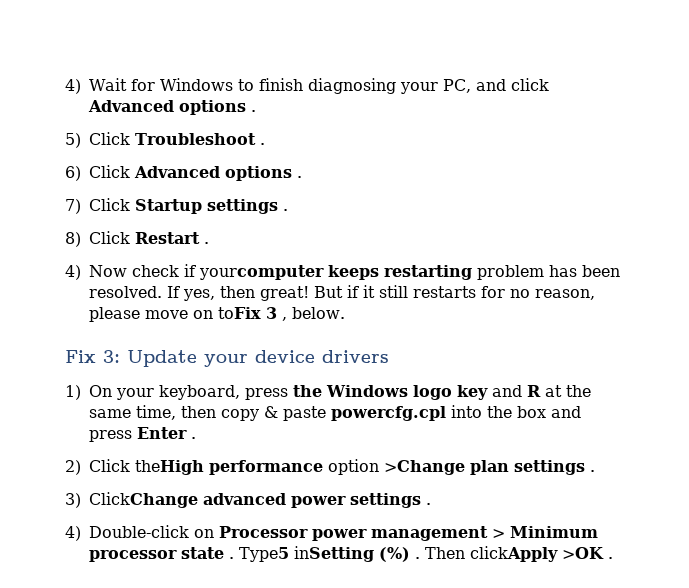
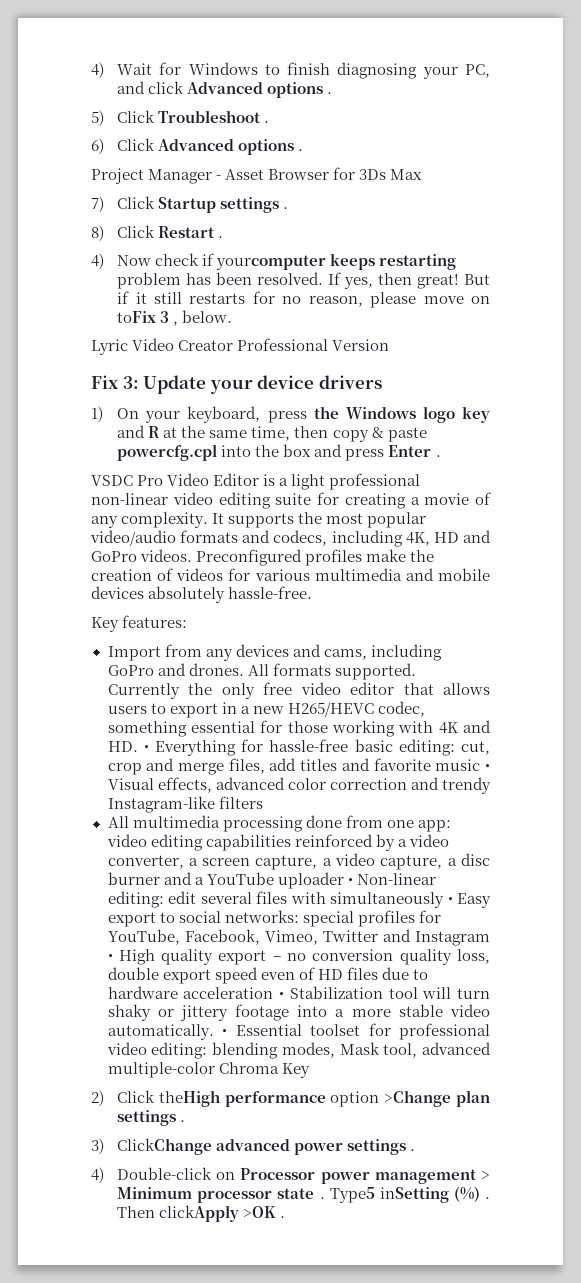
+ Project Manager - Asset Browser for 3Ds Max
+ Lyric Video Creator Professional Version
+ VSDC Pro Video Editor is a light professional non-linear video editing suite for creating a movie of any complexity. It supports the most popular video/audio formats and codecs, including 4K, HD and GoPro videos. Preconfigured profiles make the creation of videos for various multimedia and mobile devices absolutely hassle-free.
+ Key features:
+ Import from any devices and cams, including GoPro and drones. All formats supported. Сurrently the only free video editor that allows users to export in a new H265/HEVC codec, something essential for those working with 4K and HD. • Everything for hassle-free basic editing: cut, crop and merge files, add titles and favorite music • Visual effects, advanced color correction and trendy Instagram-like filters
+ All multimedia processing done from one app: video editing capabilities reinforced by a video converter, a screen capture, a video capture, a disc burner and a YouTube uploader • Non-linear editing: edit several files with simultaneously • Easy export to social networks: special profiles for YouTube, Facebook, Vimeo, Twitter and Instagram • High quality export – no conversion quality loss, double export speed even of HD files due to hardware acceleration • Stabilization tool will turn shaky or jittery footage into a more stable video automatically. • Essential toolset for professional video editing: blending modes, Mask tool, advanced multiple-color Chroma Key

